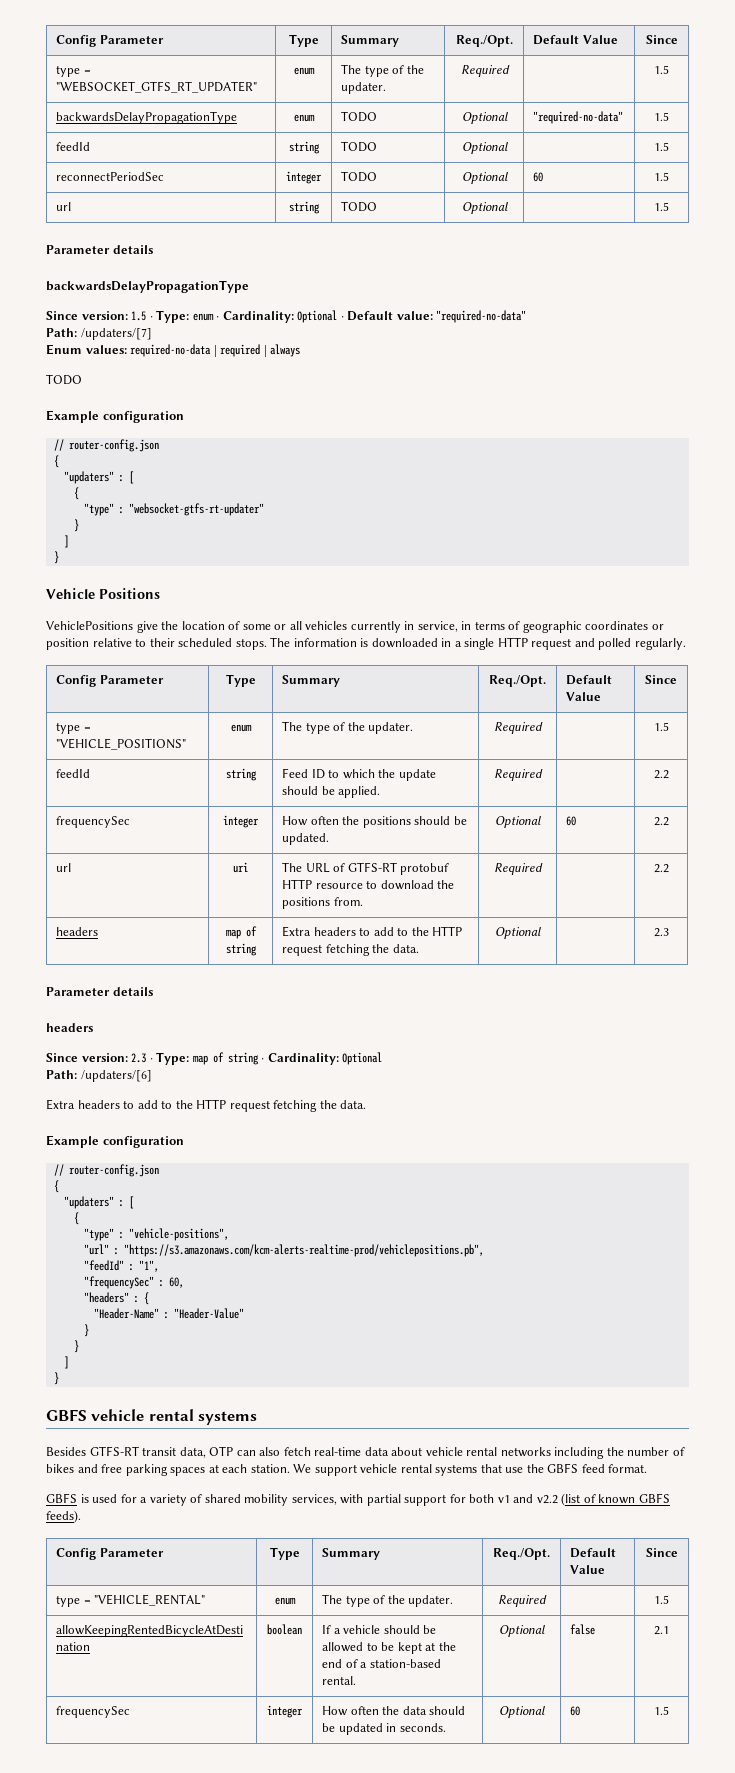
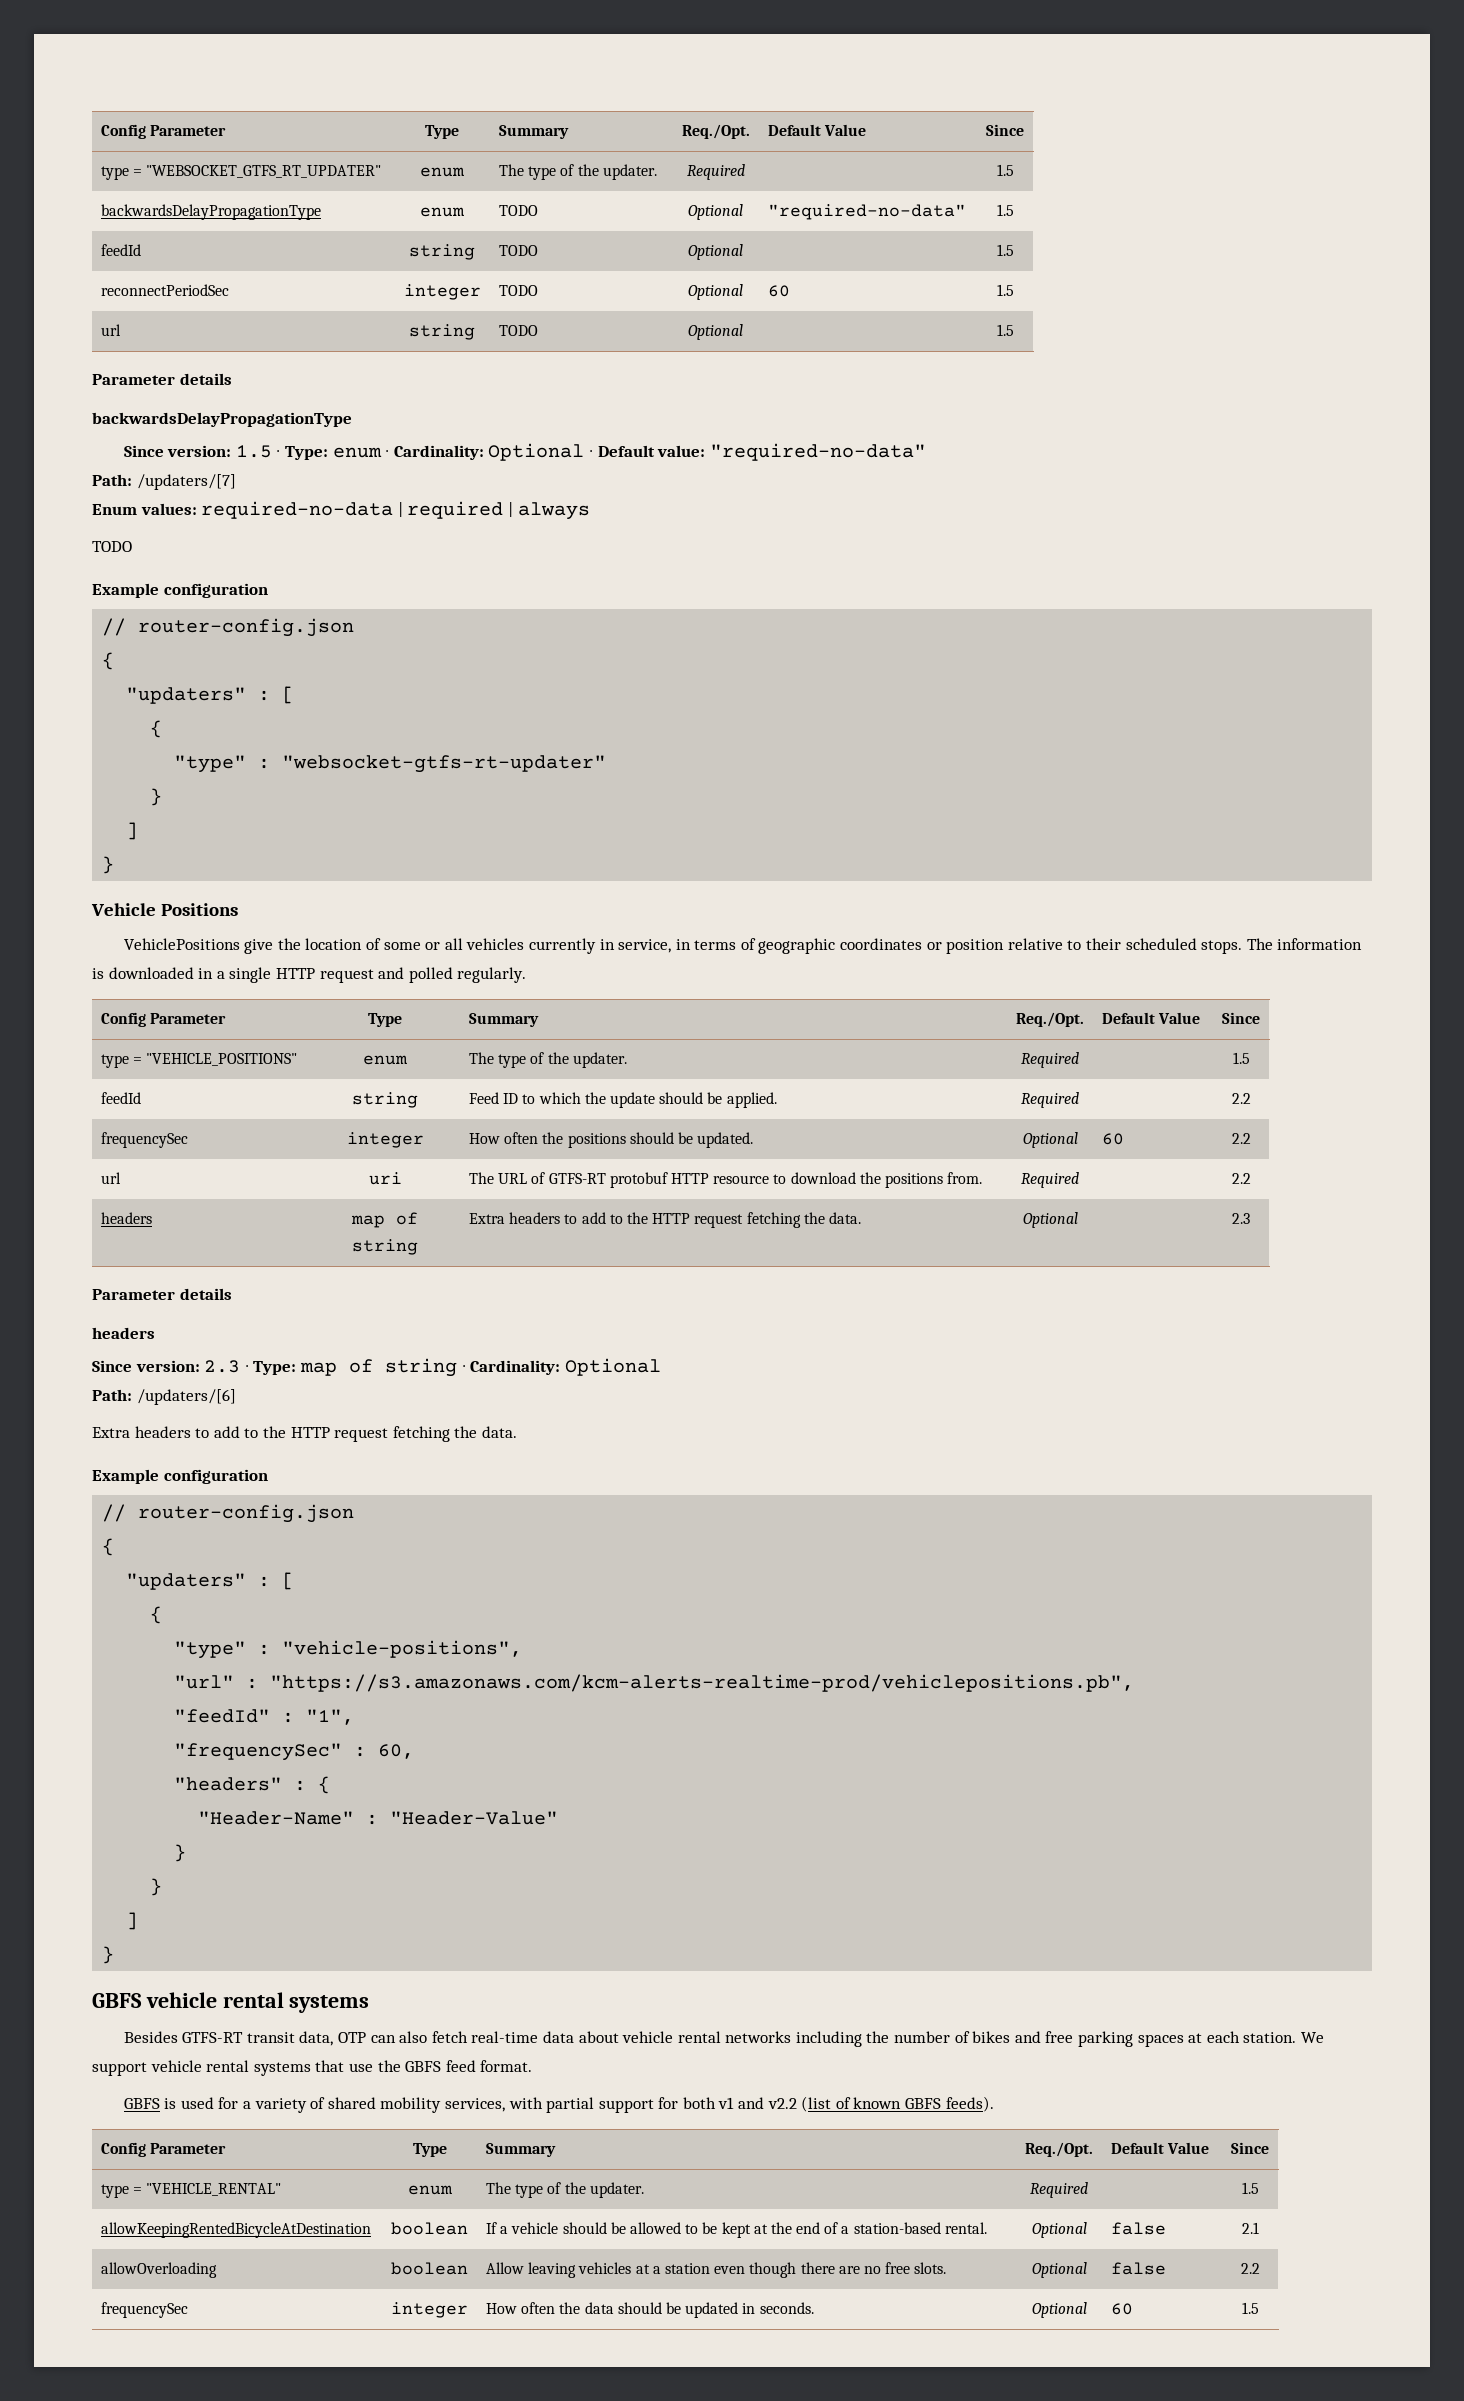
+ allowOverloading | boolean | Allow leaving vehicles at a station even though there are no free slots. | Optional | false | 2.2

